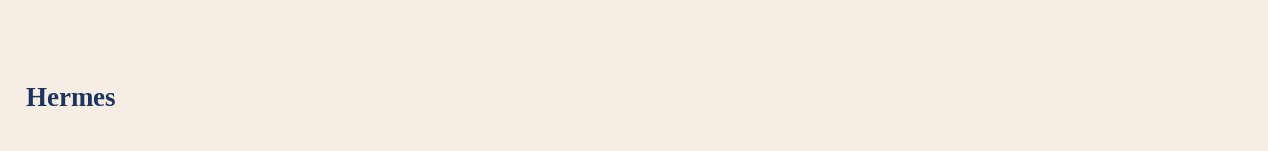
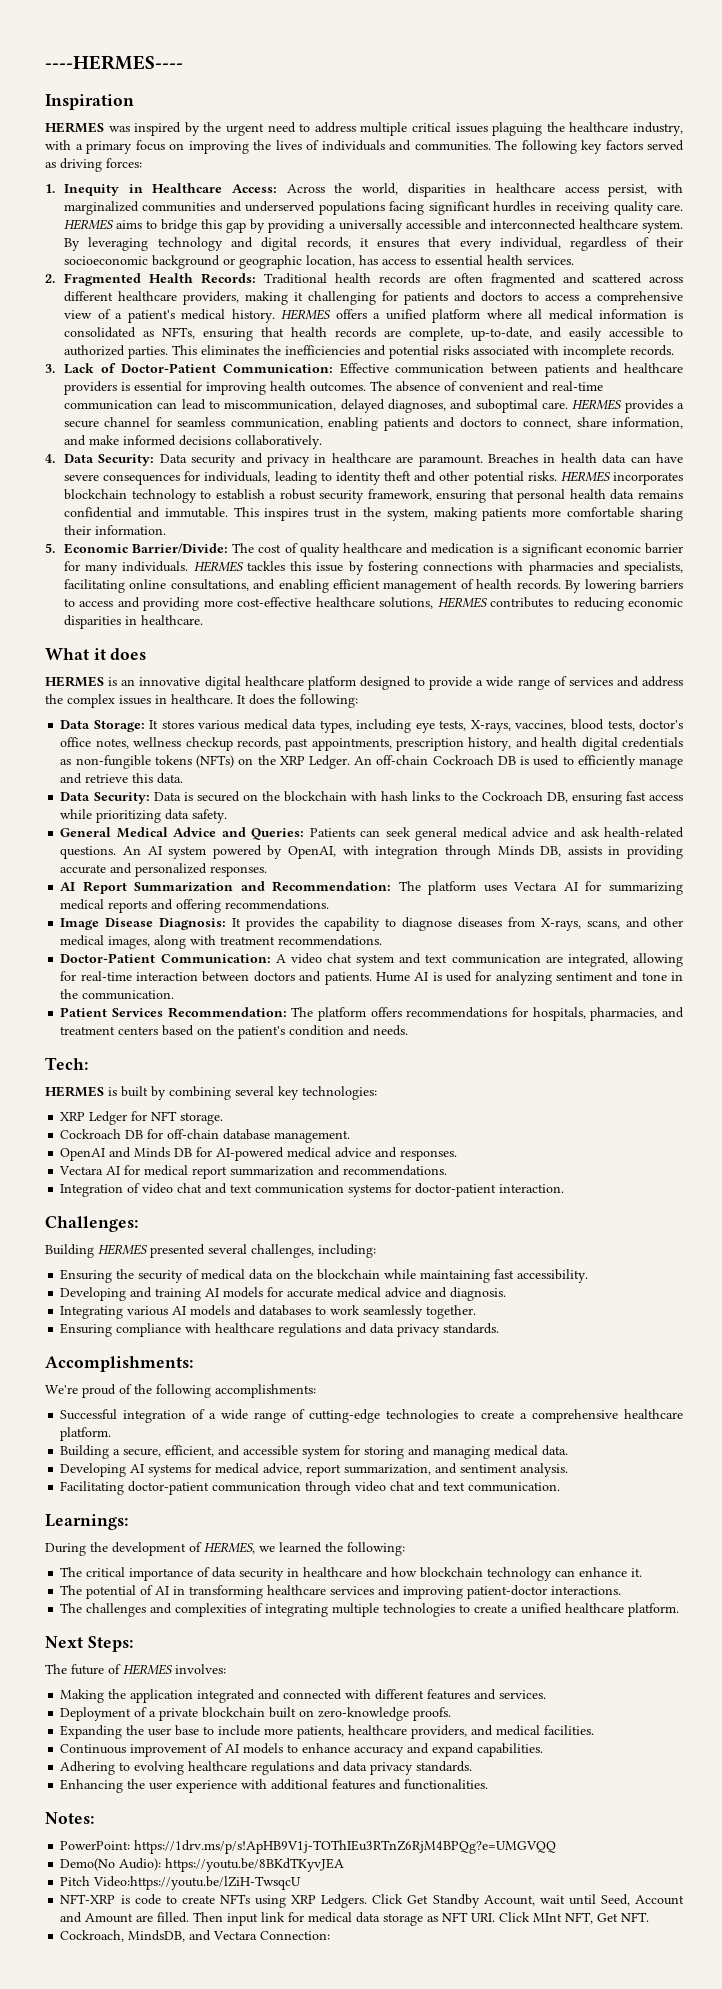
- Hermes
+ ----HERMES----
+ Inspiration
+ HERMES was inspired by the urgent need to address multiple critical issues plaguing the healthcare industry, with a primary focus on improving the lives of individuals and communities. The following key factors served as driving forces:
+ 1. Inequity in Healthcare Access: Across the world, disparities in healthcare access persist, with marginalized communities and underserved populations facing significant hurdles in receiving quality care. HERMES aims to bridge this gap by providing a universally accessible and interconnected healthcare system. By leveraging technology and digital records, it ensures that every individual, regardless of their socioeconomic background or geographic location, has access to essential health services.
+ 2. Fragmented Health Records: Traditional health records are often fragmented and scattered across different healthcare providers, making it challenging for patients and doctors to access a comprehensive view of a patient's medical history. HERMES offers a unified platform where all medical information is consolidated as NFTs, ensuring that health records are complete, up-to-date, and easily accessible to authorized parties. This eliminates the inefficiencies and potential risks associated with incomplete records.
+ 3. Lack of Doctor-Patient Communication: Effective communication between patients and healthcare providers is essential for improving health outcomes. The absence of convenient and real-time communication can lead to miscommunication, delayed diagnoses, and suboptimal care. HERMES provides a secure channel for seamless communication, enabling patients and doctors to connect, share information, and make informed decisions collaboratively.
+ 4. Data Security: Data security and privacy in healthcare are paramount. Breaches in health data can have severe consequences for individuals, leading to identity theft and other potential risks. HERMES incorporates blockchain technology to establish a robust security framework, ensuring that personal health data remains confidential and immutable. This inspires trust in the system, making patients more comfortable sharing their information.
+ 5. Economic Barrier/Divide: The cost of quality healthcare and medication is a significant economic barrier for many individuals. HERMES tackles this issue by fostering connections with pharmacies and specialists, facilitating online consultations, and enabling efficient management of health records. By lowering barriers to access and providing more cost-effective healthcare solutions, HERMES contributes to reducing economic disparities in healthcare.
+ What it does
+ HERMES is an innovative digital healthcare platform designed to provide a wide range of services and address the complex issues in healthcare. It does the following:
+ Data Storage: It stores various medical data types, including eye tests, X-rays, vaccines, blood tests, doctor's office notes, wellness checkup records, past appointments, prescription history, and health digital credentials as non-fungible tokens (NFTs) on the XRP Ledger. An off-chain Cockroach DB is used to efficiently manage and retrieve this data.
+ Data Security: Data is secured on the blockchain with hash links to the Cockroach DB, ensuring fast access while prioritizing data safety.
+ General Medical Advice and Queries: Patients can seek general medical advice and ask health-related questions. An AI system powered by OpenAI, with integration through Minds DB, assists in providing accurate and personalized responses.
+ AI Report Summarization and Recommendation: The platform uses Vectara AI for summarizing medical reports and offering recommendations.
+ Image Disease Diagnosis: It provides the capability to diagnose diseases from X-rays, scans, and other medical images, along with treatment recommendations.
+ Doctor-Patient Communication: A video chat system and text communication are integrated, allowing for real-time interaction between doctors and patients. Hume AI is used for analyzing sentiment and tone in the communication.
+ Patient Services Recommendation: The platform offers recommendations for hospitals, pharmacies, and treatment centers based on the patient's condition and needs.
+ Tech:
+ HERMES is built by combining several key technologies:
+ XRP Ledger for NFT storage.
+ Cockroach DB for off-chain database management.
+ OpenAI and Minds DB for AI-powered medical advice and responses.
+ Vectara AI for medical report summarization and recommendations.
+ Integration of video chat and text communication systems for doctor-patient interaction.
+ Challenges:
+ Building HERMES presented several challenges, including:
+ Ensuring the security of medical data on the blockchain while maintaining fast accessibility.
+ Developing and training AI models for accurate medical advice and diagnosis.
+ Integrating various AI models and databases to work seamlessly together.
+ Ensuring compliance with healthcare regulations and data privacy standards.
+ Accomplishments:
+ We're proud of the following accomplishments:
+ Successful integration of a wide range of cutting-edge technologies to create a comprehensive healthcare platform.
+ Building a secure, efficient, and accessible system for storing and managing medical data.
+ Developing AI systems for medical advice, report summarization, and sentiment analysis.
+ Facilitating doctor-patient communication through video chat and text communication.
+ Learnings:
+ During the development of HERMES, we learned the following:
+ The critical importance of data security in healthcare and how blockchain technology can enhance it.
+ The potential of AI in transforming healthcare services and improving patient-doctor interactions.
+ The challenges and complexities of integrating multiple technologies to create a unified healthcare platform.
+ Next Steps:
+ The future of HERMES involves:
+ Making the application integrated and connected with different features and services.
+ Deployment of a private blockchain built on zero-knowledge proofs.
+ Expanding the user base to include more patients, healthcare providers, and medical facilities.
+ Continuous improvement of AI models to enhance accuracy and expand capabilities.
+ Adhering to evolving healthcare regulations and data privacy standards.
+ Enhancing the user experience with additional features and functionalities.
+ Notes:
+ PowerPoint: https://1drv.ms/p/s!ApHB9V1j-TOThIEu3RTnZ6RjM4BPQg?e=UMGVQQ
+ Demo(No Audio): https://youtu.be/8BKdTKyvJEA
+ Pitch Video:https://youtu.be/lZiH-TwsqcU
+ NFT-XRP is code to create NFTs using XRP Ledgers. Click Get Standby Account, wait until Seed, Account and Amount are filled. Then input link for medical data storage as NFT URI. Click MInt NFT, Get NFT.
+ Cockroach, MindsDB, and Vectara Connection:

